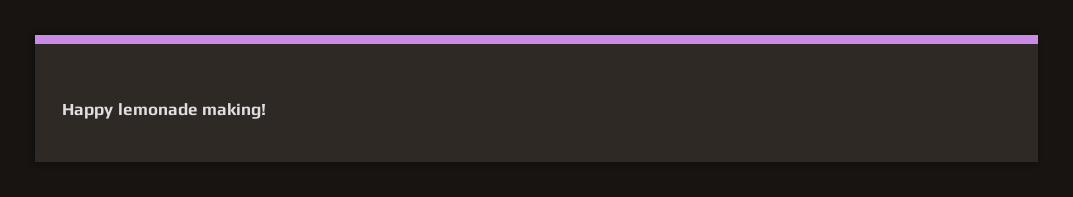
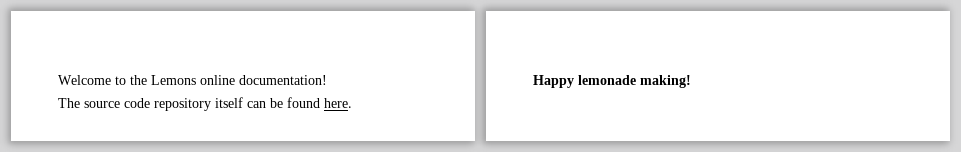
+ Welcome to the Lemons online documentation!
+ The source code repository itself can be found here.

